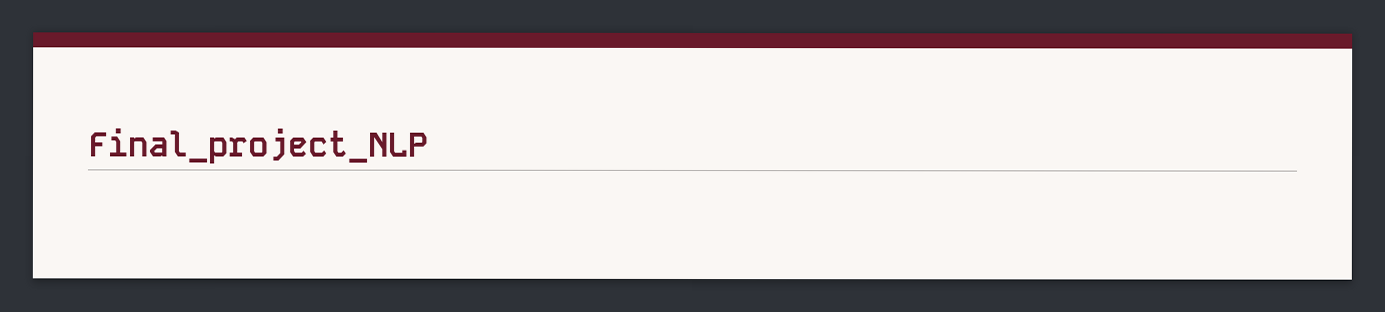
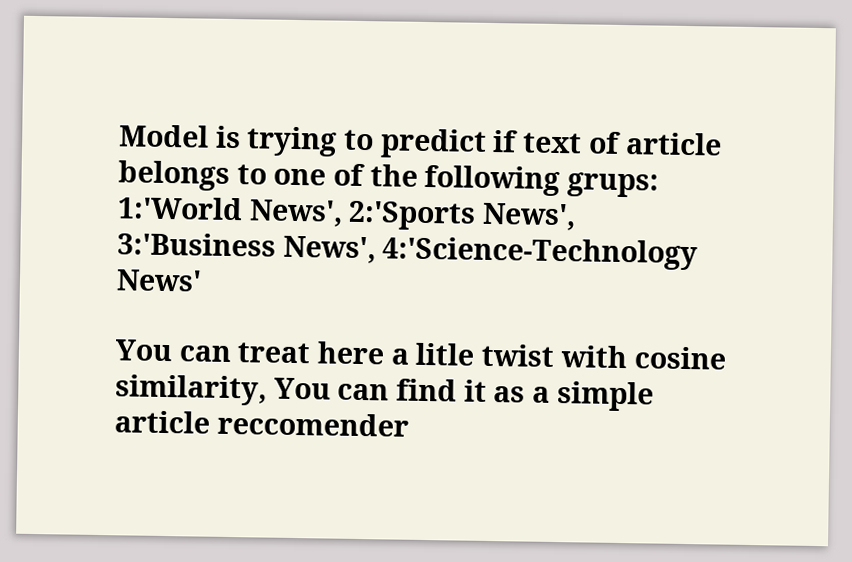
- Final_project_NLP
+ Model is trying to predict if text of article belongs to one of the following grups: 1:'World News', 2:'Sports News', 3:'Business News', 4:'Science-Technology News'
+ You can treat here a litle twist with cosine similarity, You can find it as a simple article reccomender

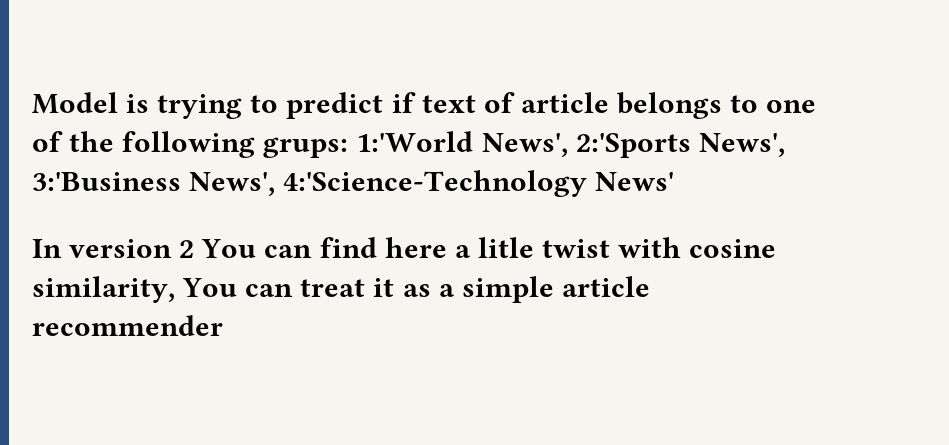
- You can treat here a litle twist with cosine similarity, You can find it as a simple article reccomender
+ In version 2 You can find here a litle twist with cosine similarity, You can treat it as a simple article recommender

